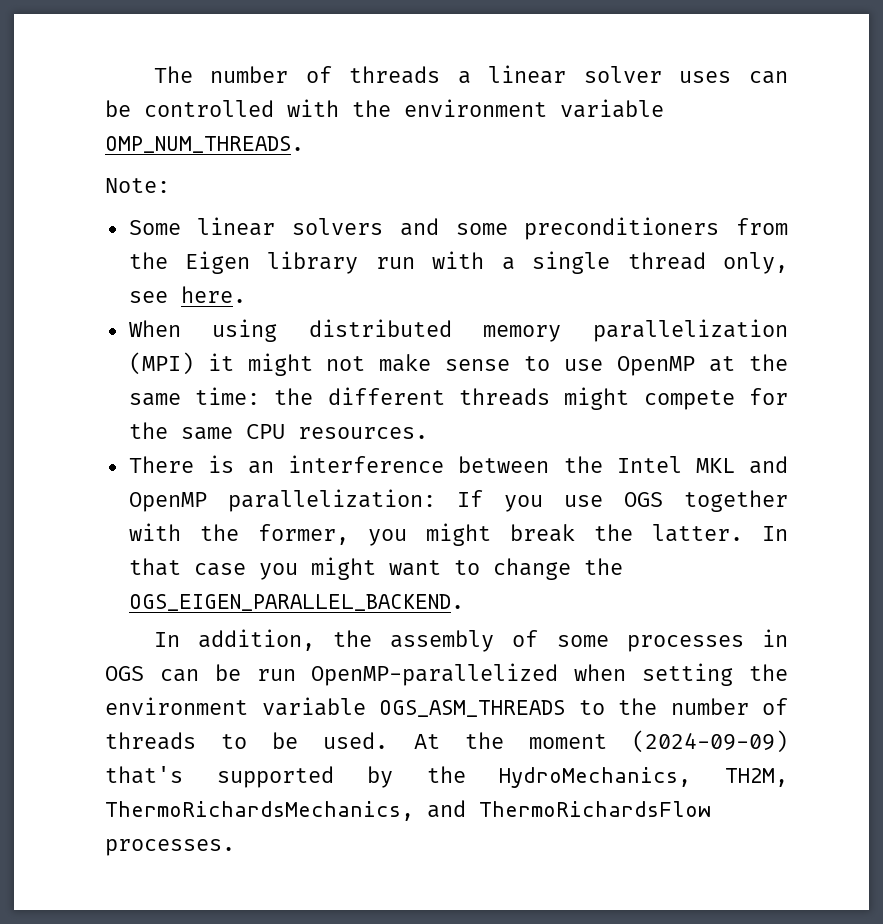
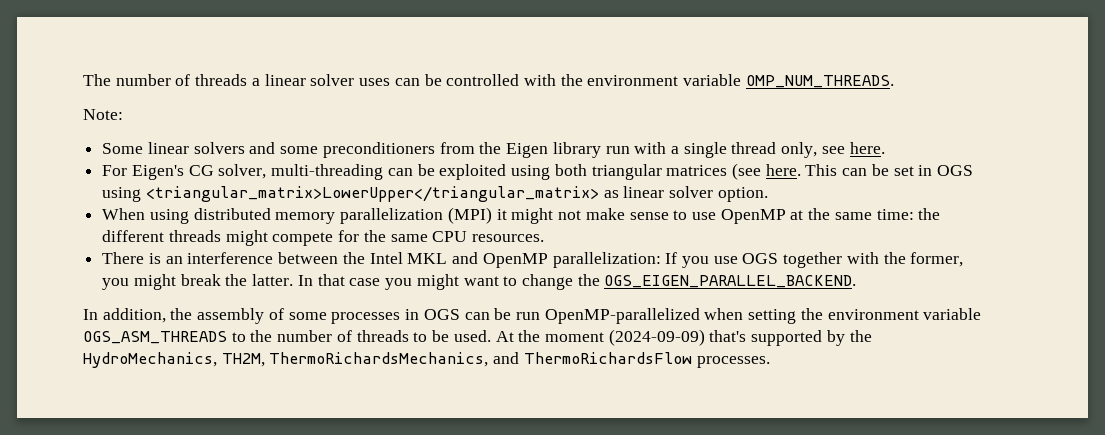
+ For Eigen's CG solver, multi-threading can be exploited using both triangular matrices (see here. This can be set in OGS using <triangular_matrix>LowerUpper</triangular_matrix> as linear solver option.

